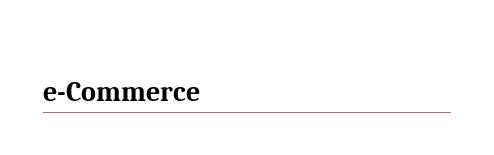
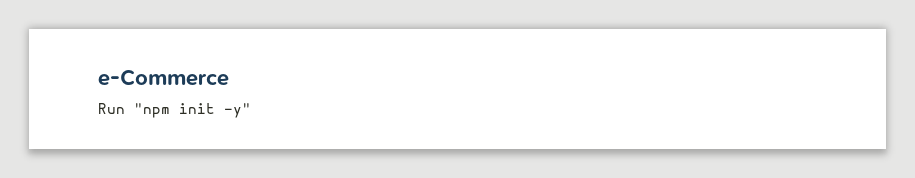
+ Run "npm init -y"

